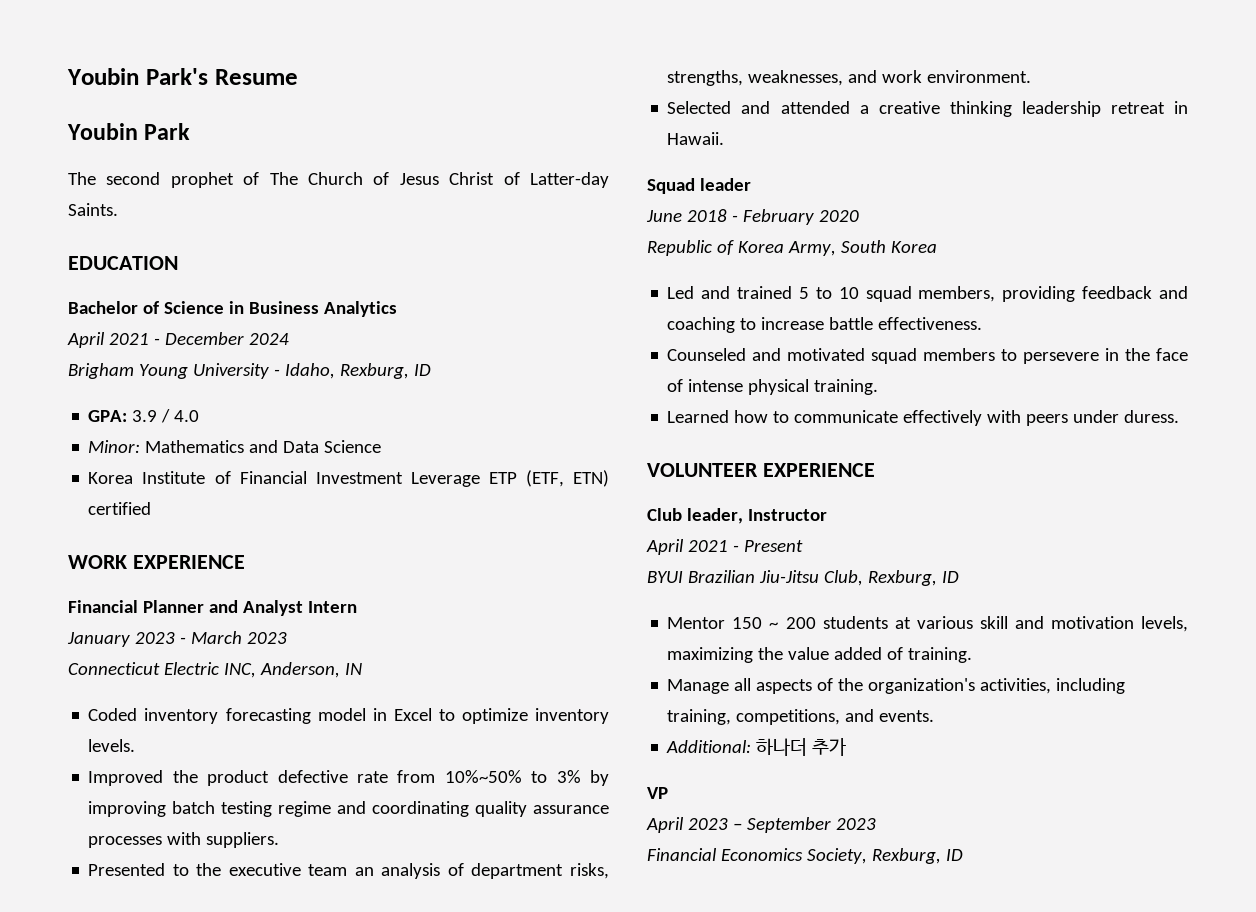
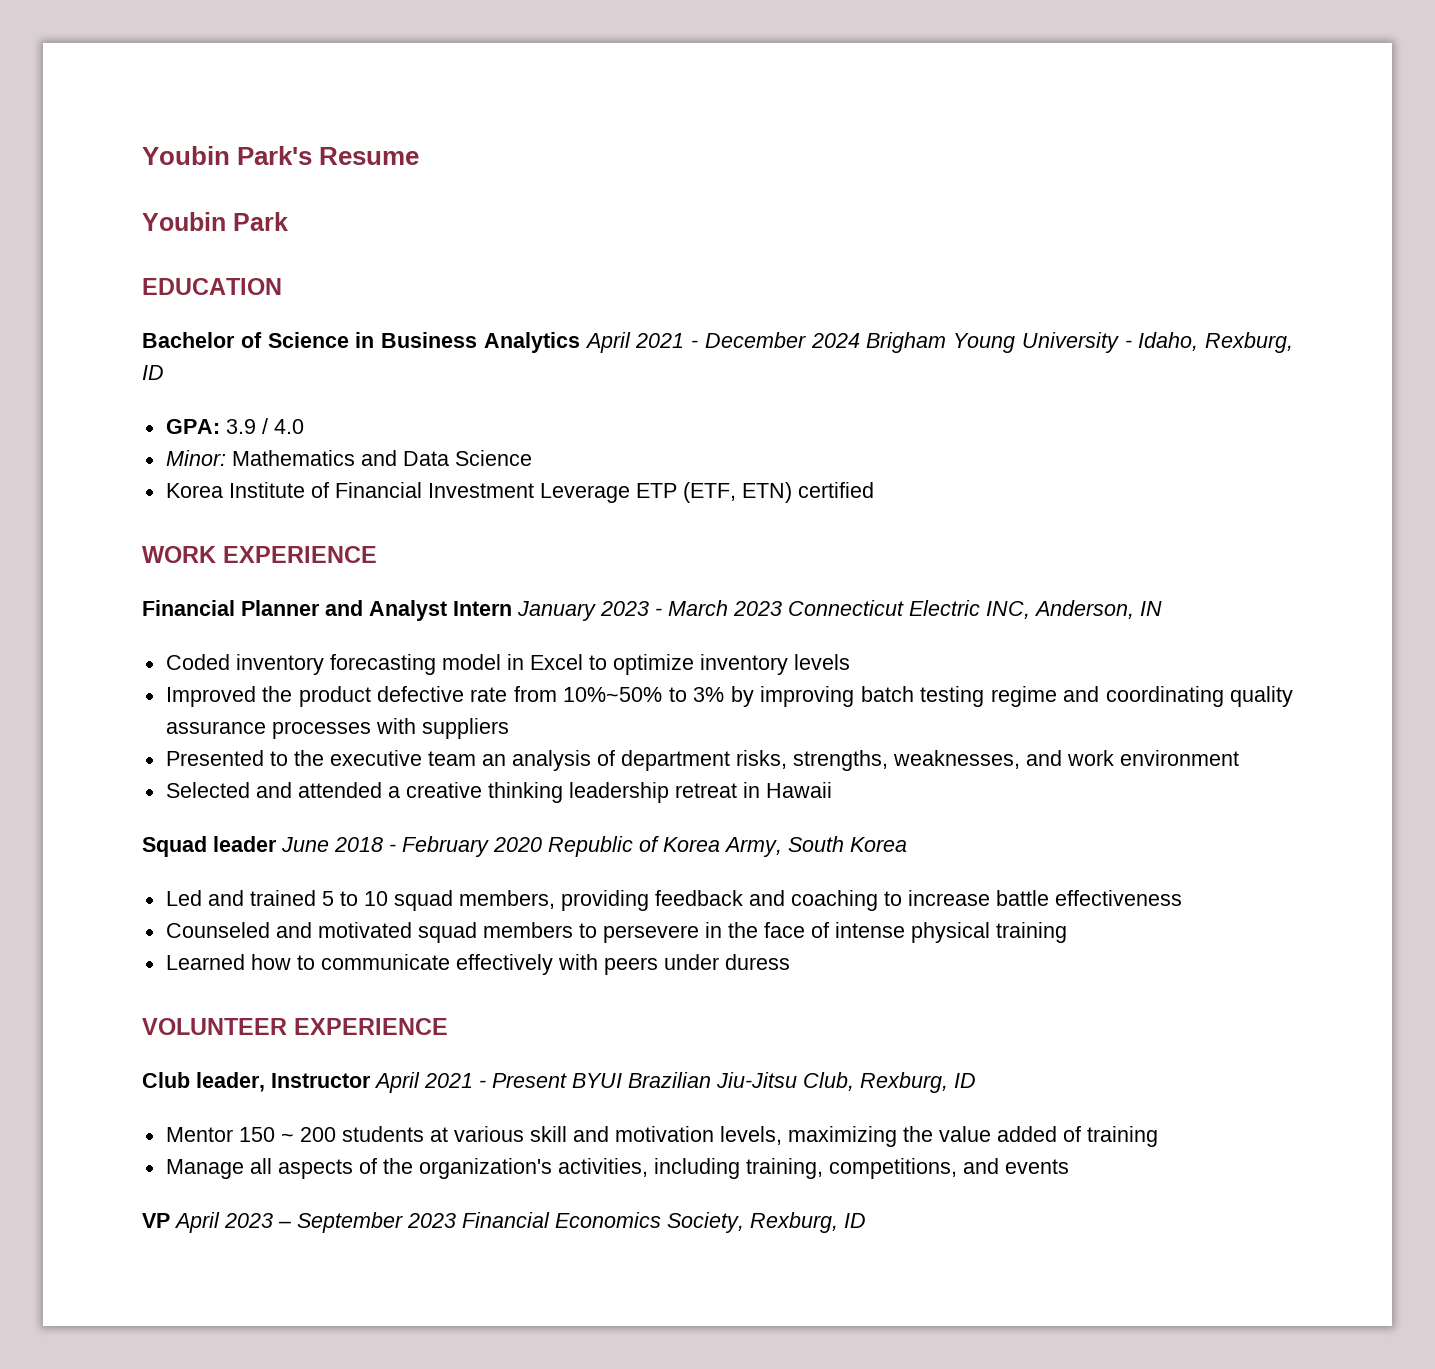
- The second prophet of The Church of Jesus Christ of Latter-day Saints.
- Bachelor of Science in Business Analytics
- April 2021 - December 2024
- Brigham Young University - Idaho, Rexburg, ID
+ Bachelor of Science in Business Analytics April 2021 - December 2024 Brigham Young University - Idaho, Rexburg, ID
- Financial Planner and Analyst Intern
- January 2023 - March 2023
- Connecticut Electric INC, Anderson, IN
+ Financial Planner and Analyst Intern January 2023 - March 2023 Connecticut Electric INC, Anderson, IN
- Coded inventory forecasting model in Excel to optimize inventory levels.
+ Coded inventory forecasting model in Excel to optimize inventory levels
- Improved the product defective rate from 10%~50% to 3% by improving batch testing regime and coordinating quality assurance processes with suppliers.
+ Improved the product defective rate from 10%~50% to 3% by improving batch testing regime and coordinating quality assurance processes with suppliers
- Presented to the executive team an analysis of department risks, strengths, weaknesses, and work environment.
+ Presented to the executive team an analysis of department risks, strengths, weaknesses, and work environment
- Selected and attended a creative thinking leadership retreat in Hawaii.
+ Selected and attended a creative thinking leadership retreat in Hawaii
- Squad leader
- June 2018 - February 2020
- Republic of Korea Army, South Korea
+ Squad leader June 2018 - February 2020 Republic of Korea Army, South Korea
- Led and trained 5 to 10 squad members, providing feedback and coaching to increase battle effectiveness.
+ Led and trained 5 to 10 squad members, providing feedback and coaching to increase battle effectiveness
- Counseled and motivated squad members to persevere in the face of intense physical training.
+ Counseled and motivated squad members to persevere in the face of intense physical training
- Learned how to communicate effectively with peers under duress.
+ Learned how to communicate effectively with peers under duress
- Club leader, Instructor
- April 2021 - Present
- BYUI Brazilian Jiu-Jitsu Club, Rexburg, ID
+ Club leader, Instructor April 2021 - Present BYUI Brazilian Jiu-Jitsu Club, Rexburg, ID
- Mentor 150 ~ 200 students at various skill and motivation levels, maximizing the value added of training.
+ Mentor 150 ~ 200 students at various skill and motivation levels, maximizing the value added of training
- Manage all aspects of the organization's activities, including training, competitions, and events.
- Additional: 하나더 추가
+ Manage all aspects of the organization's activities, including training, competitions, and events
- VP
- April 2023 – September 2023
- Financial Economics Society, Rexburg, ID
+ VP April 2023 – September 2023 Financial Economics Society, Rexburg, ID

